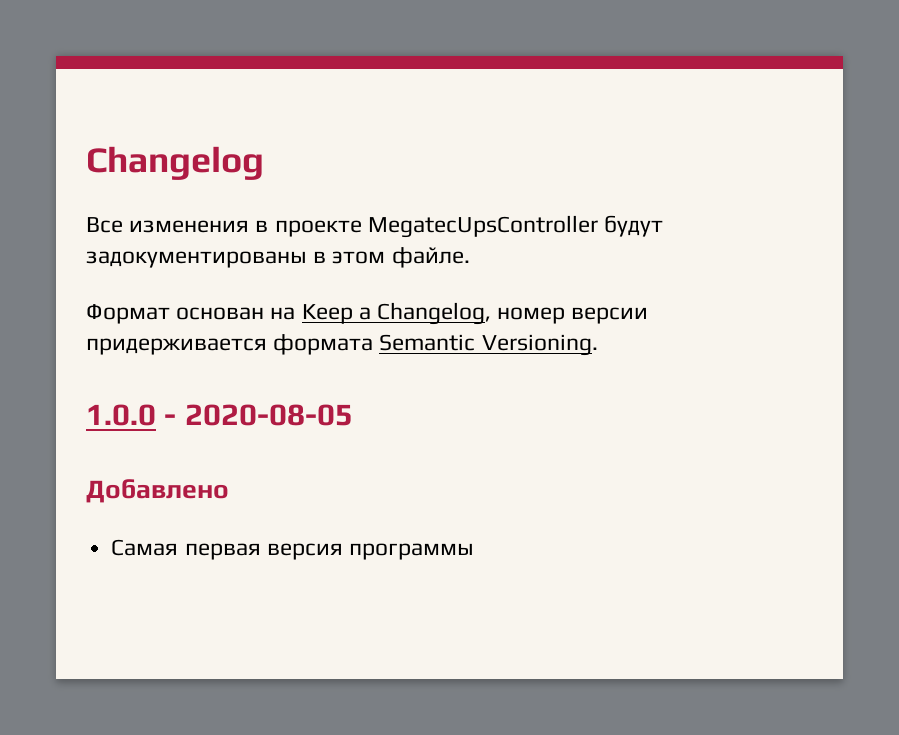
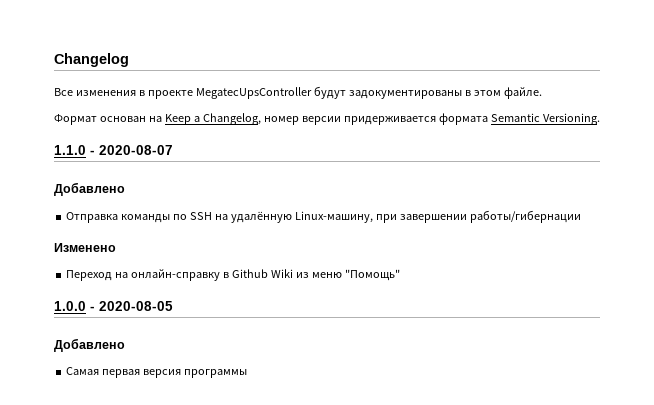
+ 1.1.0 - 2020-08-07
+ Добавлено
+ Отправка команды по SSH на удалённую Linux-машину, при завершении работы/гибернации
+ Изменено
+ Переход на онлайн-справку в Github Wiki из меню "Помощь"

